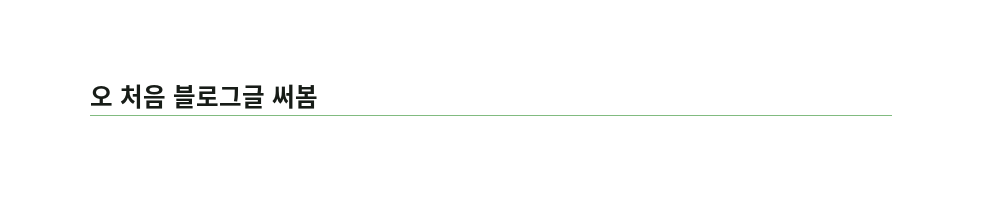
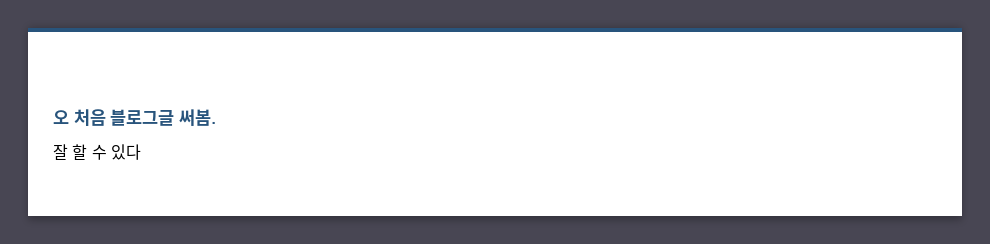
- 오 처음 블로그글 써봄
+ 오 처음 블로그글 써봄.
+ 잘 할 수 있다

